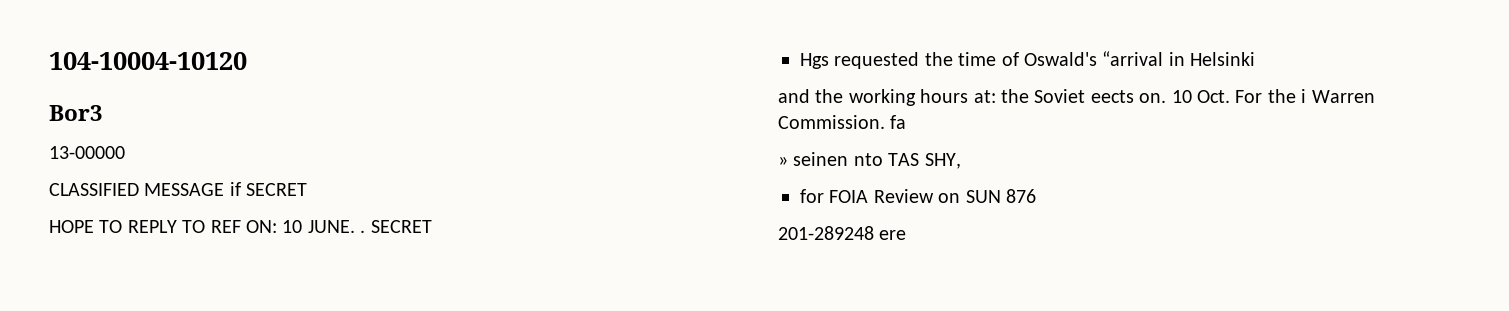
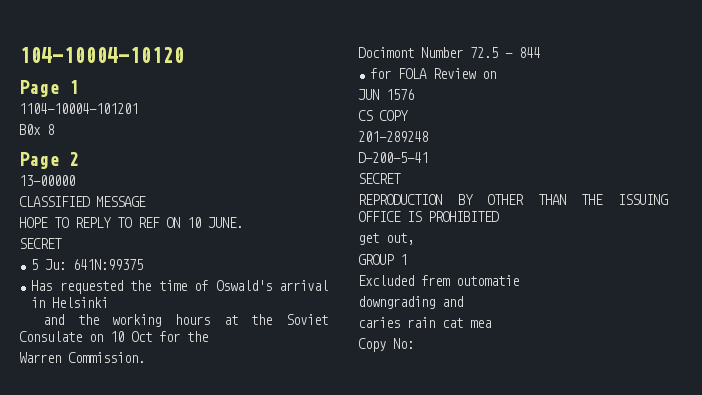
- Bor3
+ Page 1
+ 1104-10004-101201
+ B0x 8
+ Page 2
- CLASSIFIED MESSAGE if SECRET
+ CLASSIFIED MESSAGE
- HOPE TO REPLY TO REF ON: 10 JUNE. . SECRET
- Hgs requested the time of Oswald's “arrival in Helsinki
+ HOPE TO REPLY TO REF ON 10 JUNE.
+ SECRET
+ 5 Ju: 641N:99375
+ Has requested the time of Oswald's arrival in Helsinki
- and the working hours at: the Soviet eects on. 10 Oct. For the i Warren Commission. fa
- » seinen nto TAS SHY,
- for FOIA Review on SUN 876
- 201-289248 ere
+ and the working hours at the Soviet Consulate on 10 Oct for the
+ Warren Commission.
+ Docimont Number 72.5 - 844
+ for FOLA Review on
+ JUN 1576
+ CS COPY
+ 201-289248
+ D-200-5-41
+ SECRET
+ REPRODUCTION BY OTHER THAN THE ISSUING OFFICE IS PROHIBITED
+ get out,
+ GROUP 1
+ Excluded frem outomatie
+ downgrading and
+ caries rain cat mea
+ Copy No:

